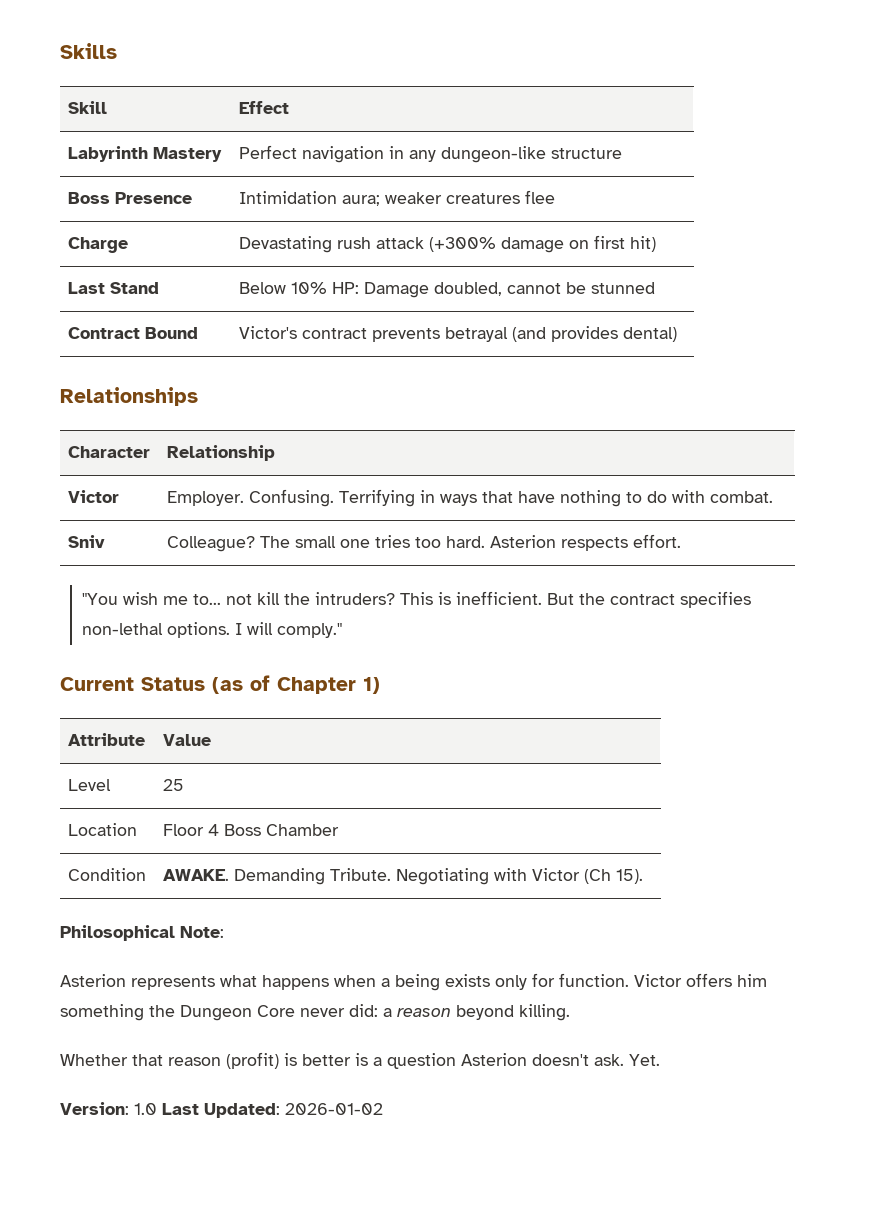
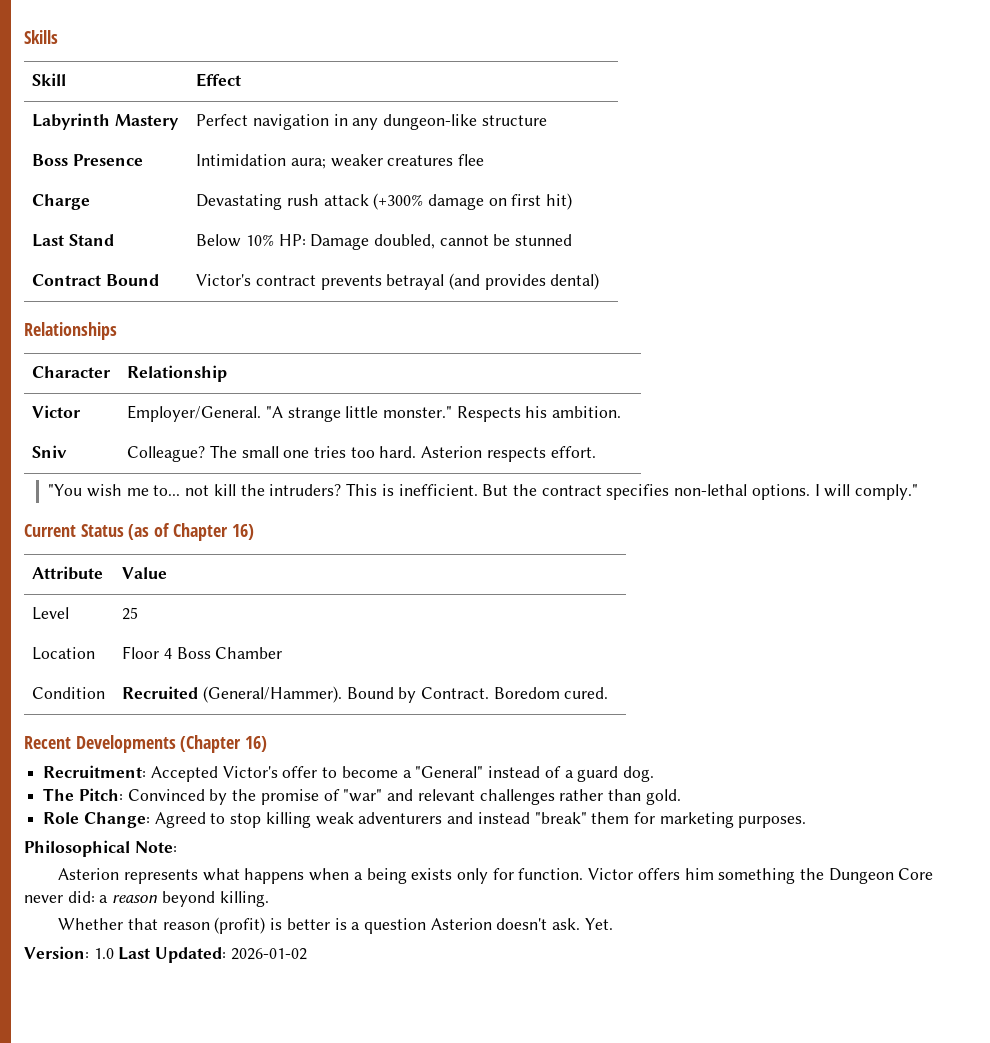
- Victor | Employer. Confusing. Terrifying in ways that have nothing to do with combat.
+ Victor | Employer/General. "A strange little monster." Respects his ambition.
- Current Status (as of Chapter 1)
+ Current Status (as of Chapter 16)
- Condition | AWAKE. Demanding Tribute. Negotiating with Victor (Ch 15).
+ Condition | Recruited (General/Hammer). Bound by Contract. Boredom cured.
+ Recent Developments (Chapter 16)
+ Recruitment: Accepted Victor's offer to become a "General" instead of a guard dog.
+ The Pitch: Convinced by the promise of "war" and relevant challenges rather than gold.
+ Role Change: Agreed to stop killing weak adventurers and instead "break" them for marketing purposes.

